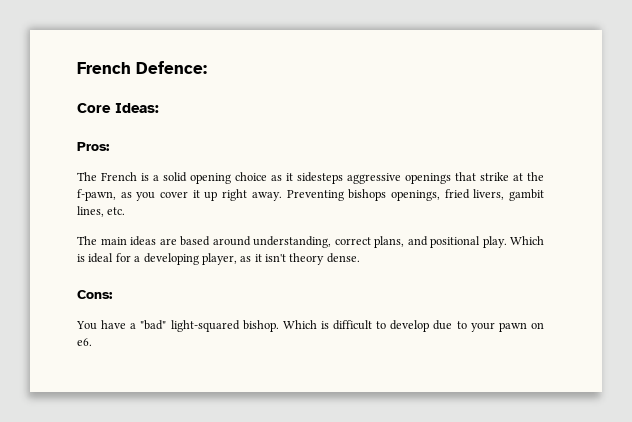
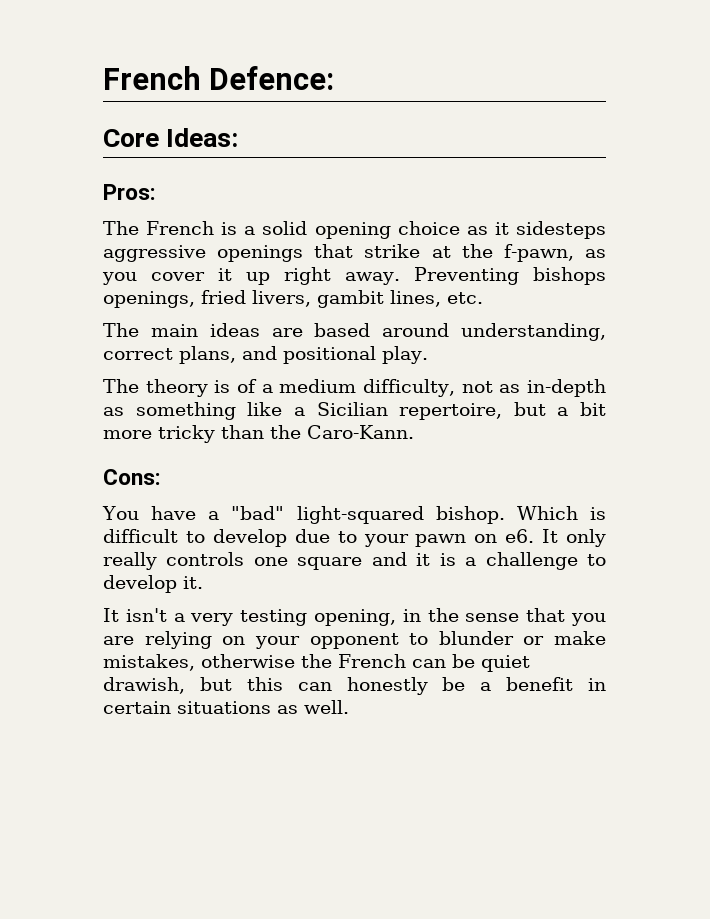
- The main ideas are based around understanding, correct plans, and positional play. Which is ideal for a developing player, as it isn't theory dense.
+ The main ideas are based around understanding, correct plans, and positional play.
+ The theory is of a medium difficulty, not as in-depth as something like a Sicilian repertoire, but a bit more tricky than the Caro-Kann.
+ It only really controls one square and it is a challenge to develop it.
+ It isn't a very testing opening, in the sense that you are relying on your opponent to blunder or make mistakes, otherwise the French can be quiet drawish, but this can honestly be a benefit in certain situations as well.

